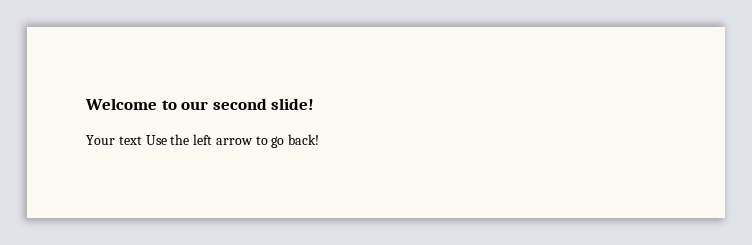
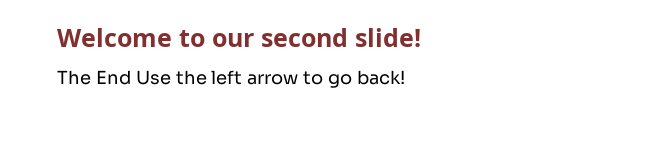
- Your text Use the left arrow to go back!
+ The End Use the left arrow to go back!

